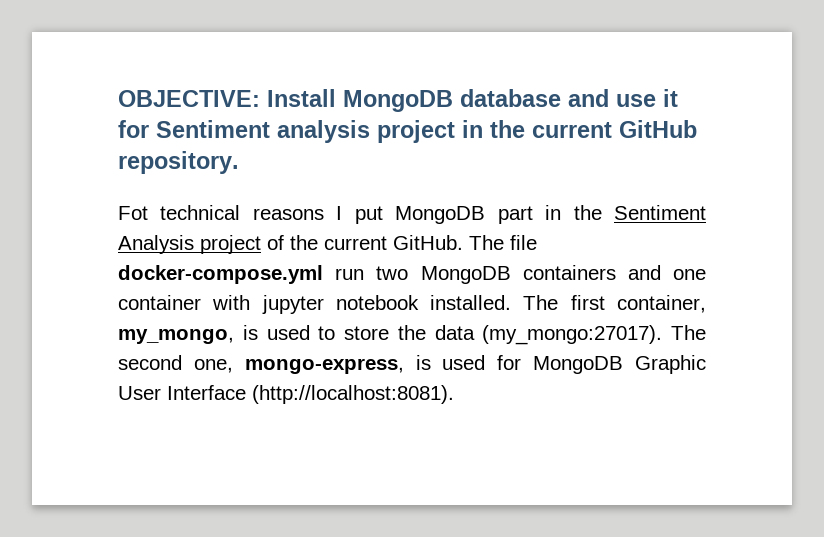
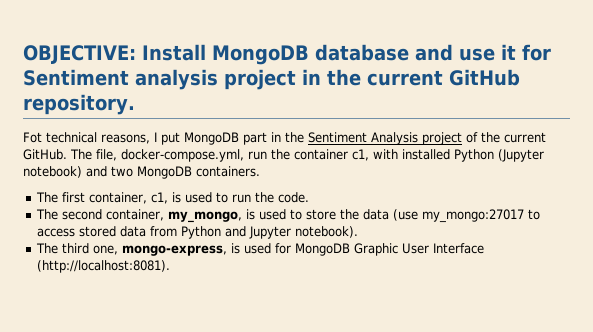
- Fot technical reasons I put MongoDB part in the Sentiment Analysis project of the current GitHub.
+ Fot technical reasons, I put MongoDB part in the Sentiment Analysis project of the current GitHub.
- The file docker-compose.yml run two MongoDB containers and one container with jupyter notebook installed. The first container, my_mongo, is used to store the data (my_mongo:27017). The second one, mongo-express, is used for MongoDB Graphic User Interface (http://localhost:8081).
+ The file, docker-compose.yml, run the container c1, with installed Python (Jupyter notebook) and two MongoDB containers.
+ The first container, c1, is used to run the code.
+ The second container, my_mongo, is used to store the data (use my_mongo:27017 to access stored data from Python and Jupyter notebook).
+ The third one, mongo-express, is used for MongoDB Graphic User Interface (http://localhost:8081).

